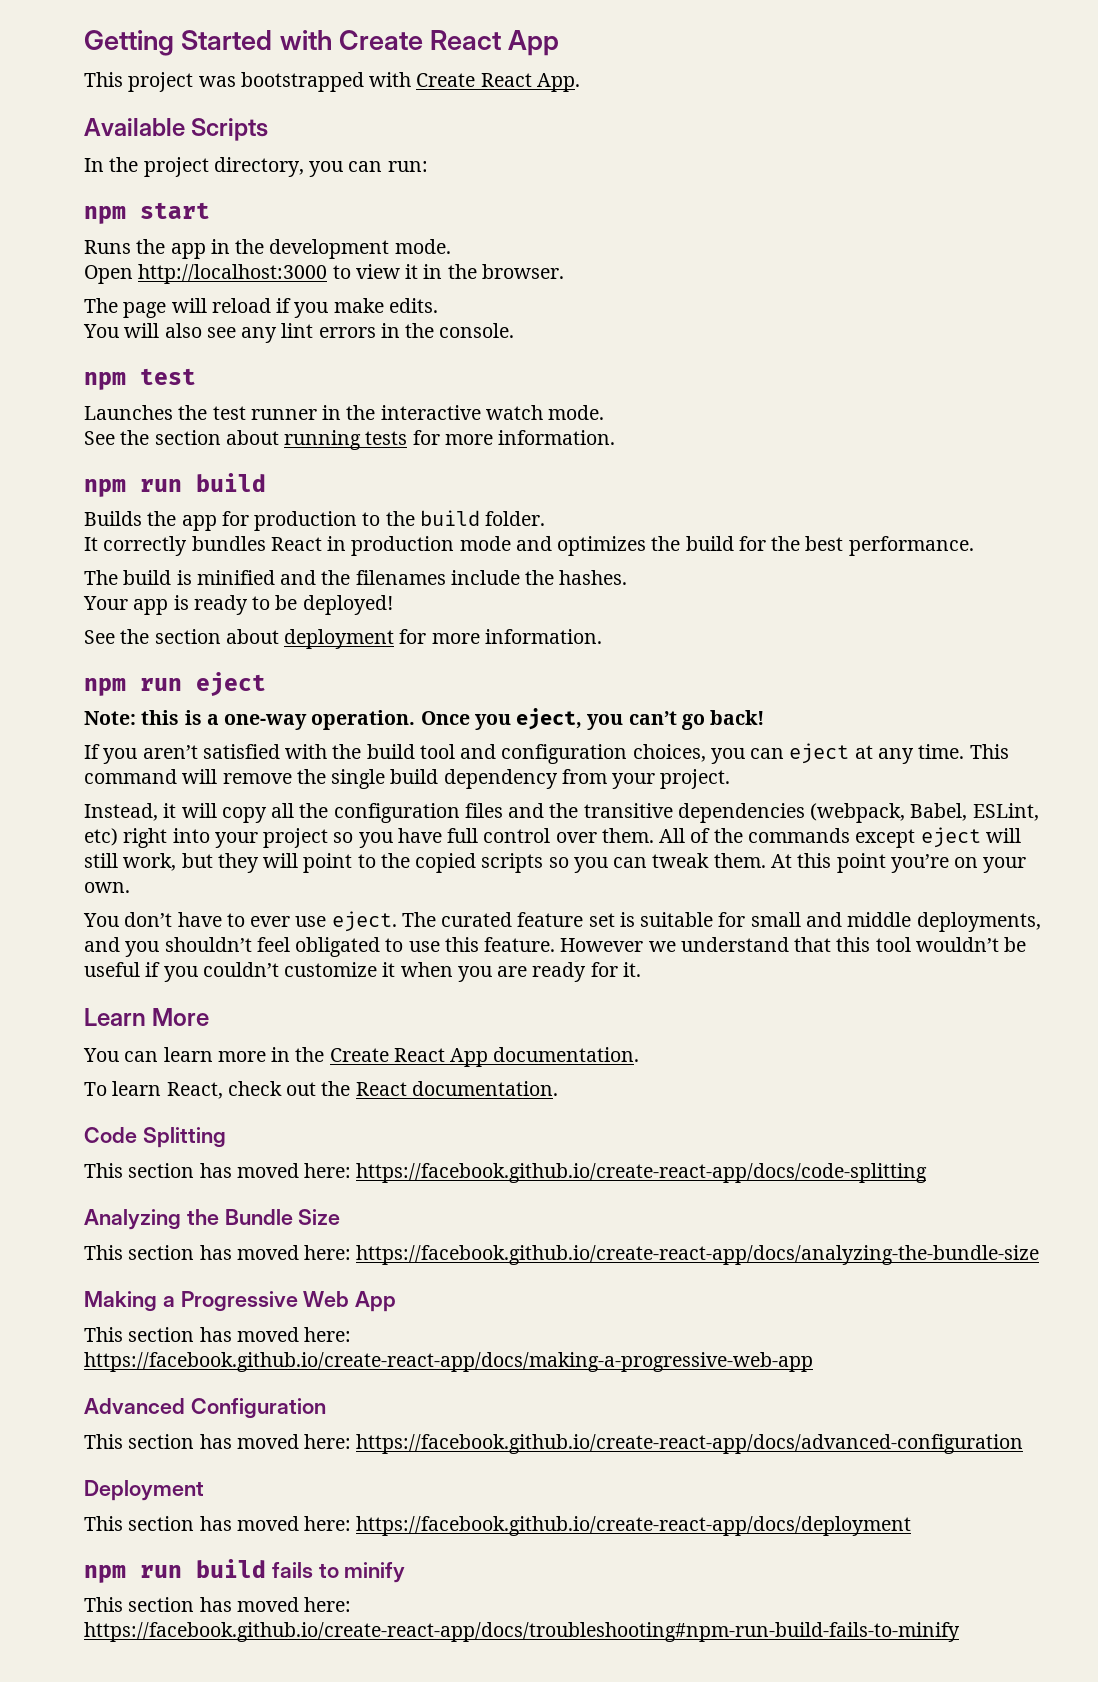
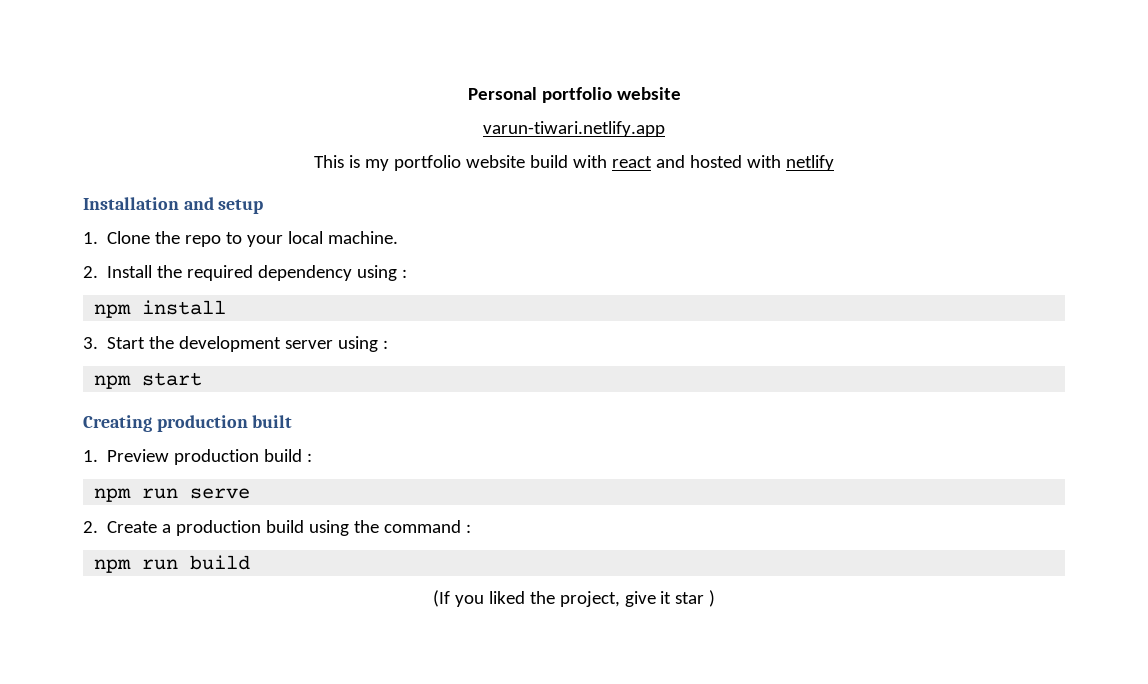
- Getting Started with Create React App
- This project was bootstrapped with Create React App.
- Available Scripts
- In the project directory, you can run:
+ Personal portfolio website
+ varun-tiwari.netlify.app
+ This is my portfolio website build with react and hosted with netlify
+ Installation and setup
+ 1. Clone the repo to your local machine.
+ 2. Install the required dependency using :
+ npm install
+ 3. Start the development server using :
  npm start
- Runs the app in the development mode.
- Open http://localhost:3000 to view it in the browser.
- The page will reload if you make edits.
- You will also see any lint errors in the console.
- npm test
- Launches the test runner in the interactive watch mode.
- See the section about running tests for more information.
+ Creating production built
+ 1. Preview production build :
+ npm run serve
+ 2. Create a production build using the command :
  npm run build
- Builds the app for production to the build folder.
- It correctly bundles React in production mode and optimizes the build for the best performance.
- The build is minified and the filenames include the hashes.
- Your app is ready to be deployed!
- See the section about deployment for more information.
- npm run eject
- Note: this is a one-way operation. Once you eject, you can’t go back!
- If you aren’t satisfied with the build tool and configuration choices, you can eject at any time. This command will remove the single build dependency from your project.
- Instead, it will copy all the configuration files and the transitive dependencies (webpack, Babel, ESLint, etc) right into your project so you have full control over them. All of the commands except eject will still work, but they will point to the copied scripts so you can tweak them. At this point you’re on your own.
- You don’t have to ever use eject. The curated feature set is suitable for small and middle deployments, and you shouldn’t feel obligated to use this feature. However we understand that this tool wouldn’t be useful if you couldn’t customize it when you are ready for it.
- Learn More
- You can learn more in the Create React App documentation.
- To learn React, check out the React documentation.
- Code Splitting
- This section has moved here: https://facebook.github.io/create-react-app/docs/code-splitting
- Analyzing the Bundle Size
- This section has moved here: https://facebook.github.io/create-react-app/docs/analyzing-the-bundle-size
- Making a Progressive Web App
- This section has moved here: https://facebook.github.io/create-react-app/docs/making-a-progressive-web-app
- Advanced Configuration
- This section has moved here: https://facebook.github.io/create-react-app/docs/advanced-configuration
- Deployment
- This section has moved here: https://facebook.github.io/create-react-app/docs/deployment
- npm run build fails to minify
- This section has moved here: https://facebook.github.io/create-react-app/docs/troubleshooting#npm-run-build-fails-to-minify
+ (If you liked the project, give it star )

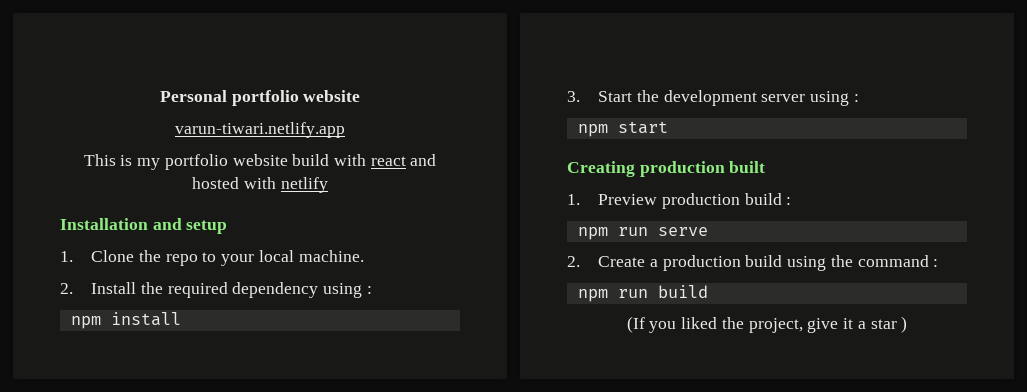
- (If you liked the project, give it star )
+ (If you liked the project, give it a star )

